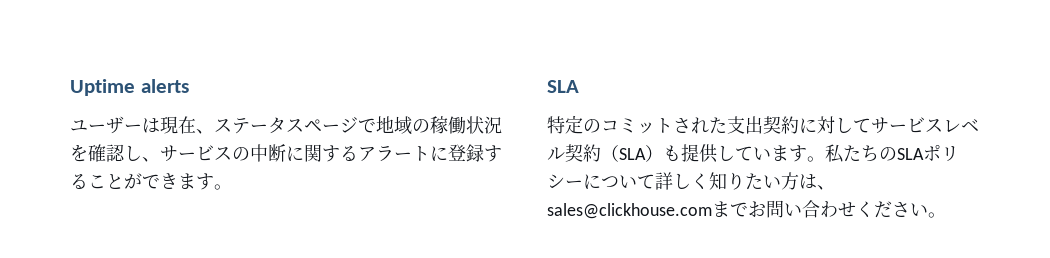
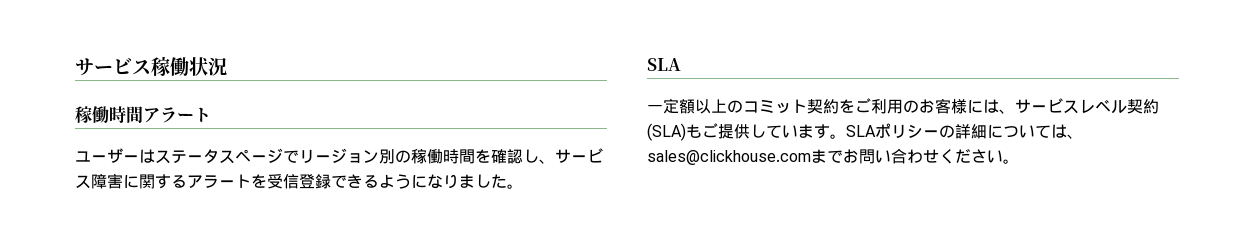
- Uptime alerts
+ サービス稼働状況
+ 稼働時間アラート
- ユーザーは現在、ステータスページで地域の稼働状況を確認し、サービスの中断に関するアラートに登録することができます。
+ ユーザーはステータスページでリージョン別の稼働時間を確認し、サービス障害に関するアラートを受信登録できるようになりました。
  SLA
- 特定のコミットされた支出契約に対してサービスレベル契約（SLA）も提供しています。
+ 一定額以上のコミット契約をご利用のお客様には、サービスレベル契約(SLA)もご提供しています。
- 私たちのSLAポリシーについて詳しく知りたい方は、sales@clickhouse.comまでお問い合わせください。
+ SLAポリシーの詳細については、sales@clickhouse.comまでお問い合わせください。

